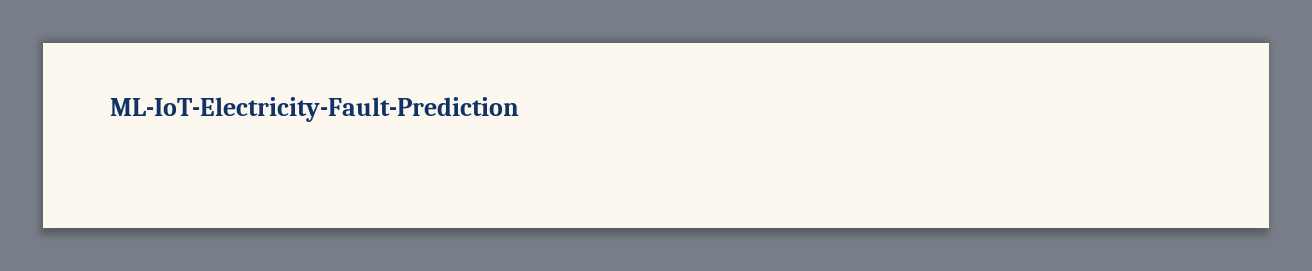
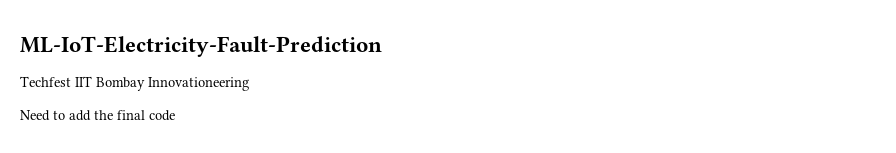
+ Techfest IIT Bombay Innovationeering
+ Need to add the final code

